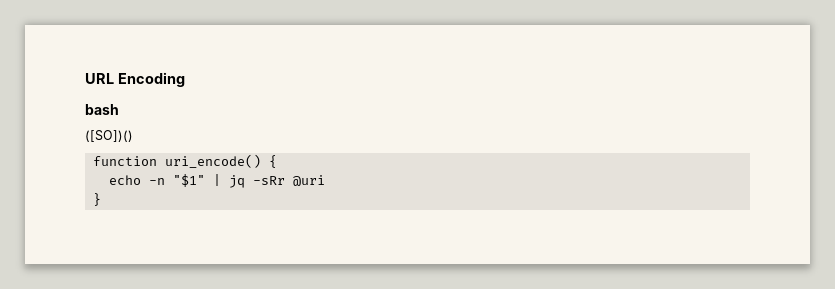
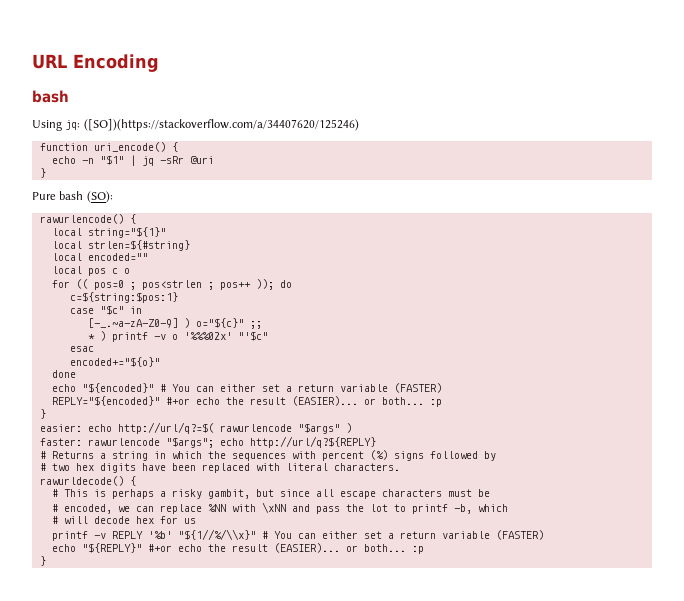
- ([SO])()
+ Using jq: ([SO])(https://stackoverflow.com/a/34407620/125246)
+ Pure bash (SO):
+ rawurlencode() {
+ local string="${1}"
+ local strlen=${#string}
+ local encoded=""
+ local pos c o
+ for (( pos=0 ; pos<strlen ; pos++ )); do
+ c=${string:$pos:1}
+ case "$c" in
+ [-_.~a-zA-Z0-9] ) o="${c}" ;;
+ * ) printf -v o '%%%02x' "'$c"
+ esac
+ encoded+="${o}"
+ done
+ echo "${encoded}" # You can either set a return variable (FASTER)
+ REPLY="${encoded}" #+or echo the result (EASIER)... or both... :p
+ }
+ easier: echo http://url/q?=$( rawurlencode "$args" )
+ faster: rawurlencode "$args"; echo http://url/q?${REPLY}
+ # Returns a string in which the sequences with percent (%) signs followed by
+ # two hex digits have been replaced with literal characters.
+ rawurldecode() {
+ # This is perhaps a risky gambit, but since all escape characters must be
+ # encoded, we can replace %NN with \xNN and pass the lot to printf -b, which
+ # will decode hex for us
+ printf -v REPLY '%b' "${1//%/\\x}" # You can either set a return variable (FASTER)
+ echo "${REPLY}" #+or echo the result (EASIER)... or both... :p
+ }

